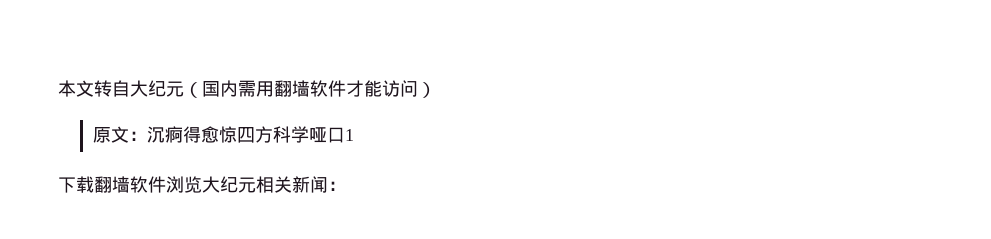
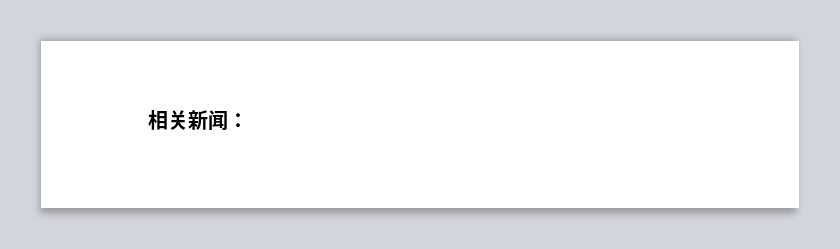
- 本文转自大纪元（国内需用翻墙软件才能访问）
- 原文：沉痾得愈惊四方科学哑口1
- 下载翻墙软件浏览大纪元相关新闻：
+ 相关新闻：

